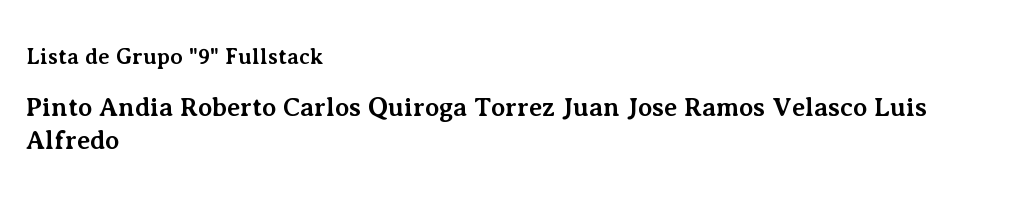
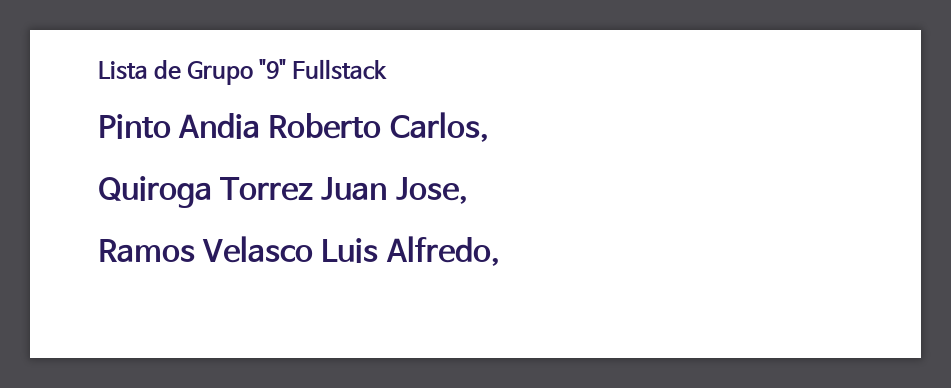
- Pinto Andia Roberto Carlos Quiroga Torrez Juan Jose Ramos Velasco Luis Alfredo
+ Pinto Andia Roberto Carlos,
+ Quiroga Torrez Juan Jose,
+ Ramos Velasco Luis Alfredo,

